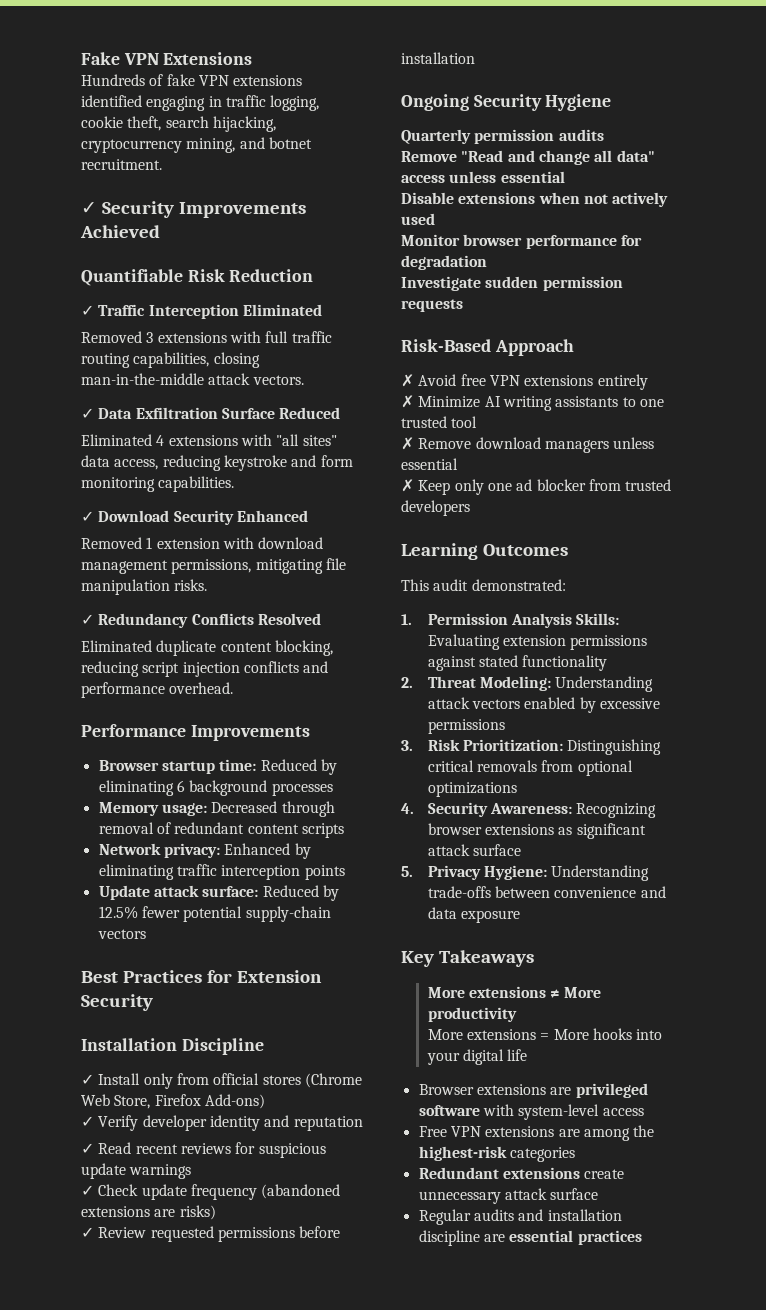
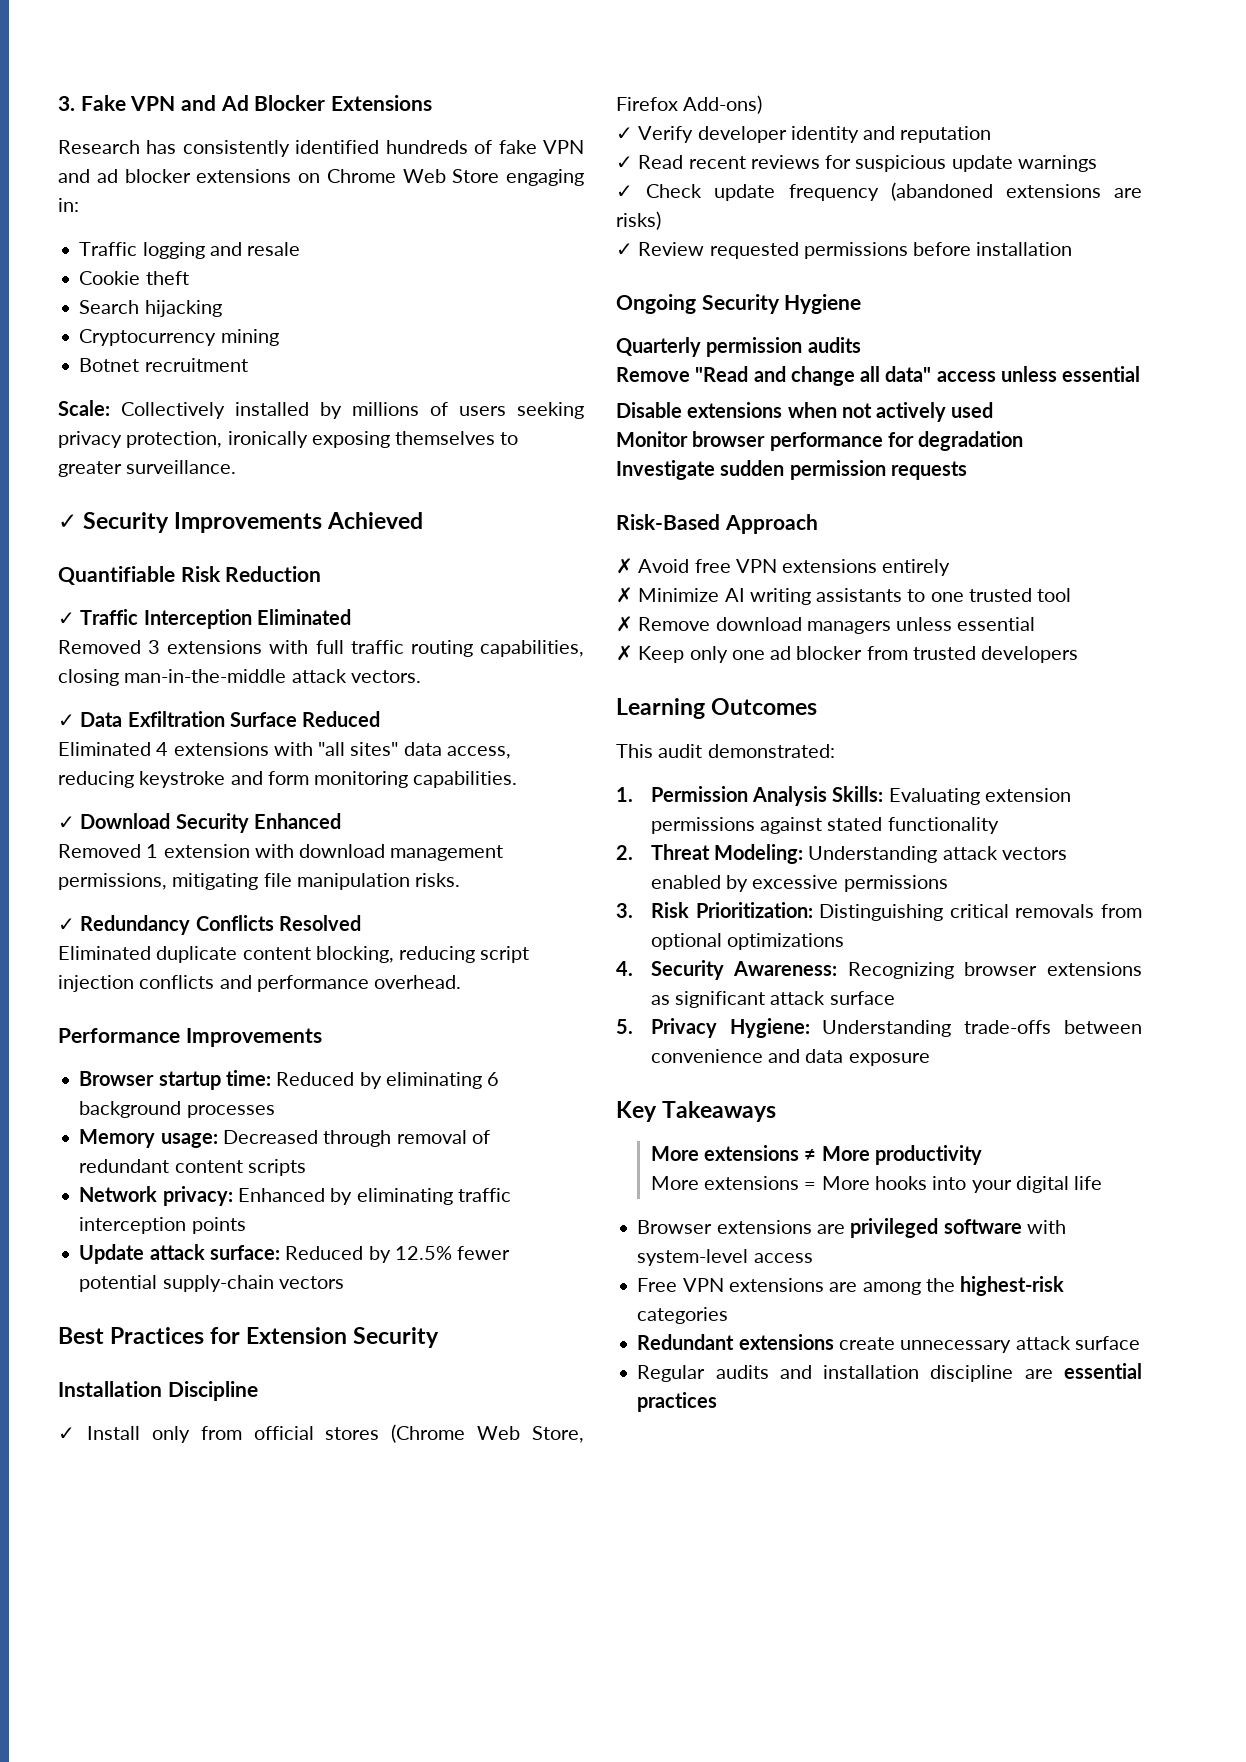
- Fake VPN Extensions
- Hundreds of fake VPN extensions identified engaging in traffic logging, cookie theft, search hijacking, cryptocurrency mining, and botnet recruitment.
+ 3. Fake VPN and Ad Blocker Extensions
+ Research has consistently identified hundreds of fake VPN and ad blocker extensions on Chrome Web Store engaging in:
+ Traffic logging and resale
+ Cookie theft
+ Search hijacking
+ Cryptocurrency mining
+ Botnet recruitment
+ Scale: Collectively installed by millions of users seeking privacy protection, ironically exposing themselves to greater surveillance.

